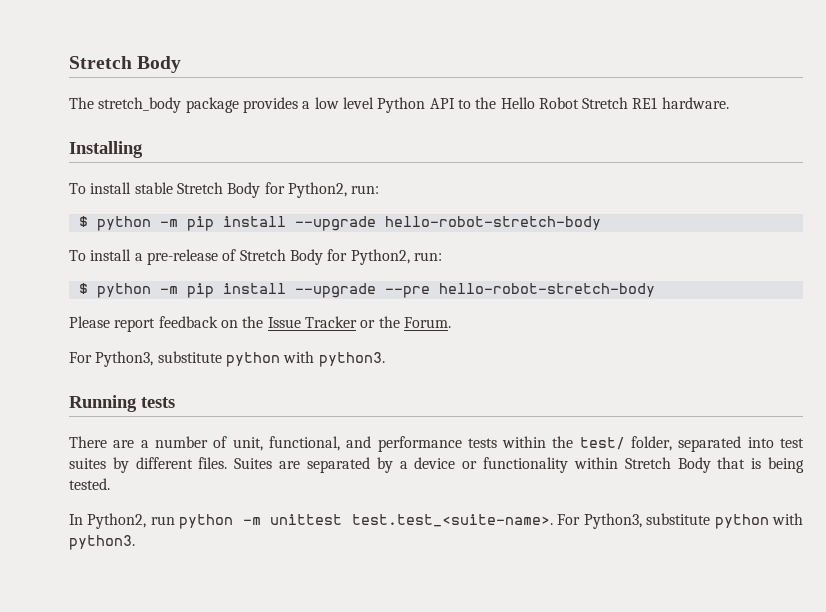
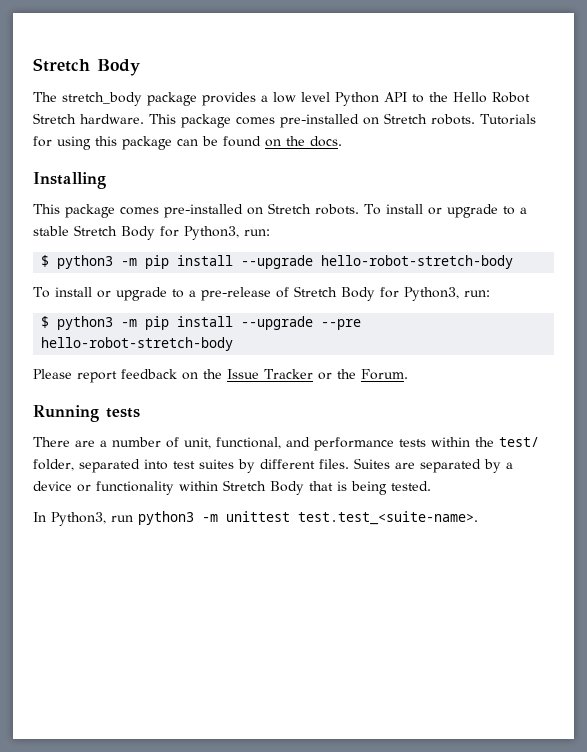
- The stretch_body package provides a low level Python API to the Hello Robot Stretch RE1 hardware.
+ The stretch_body package provides a low level Python API to the Hello Robot Stretch hardware. This package comes pre-installed on Stretch robots. Tutorials for using this package can be found on the docs.
  Installing
- To install stable Stretch Body for Python2, run:
- $ python -m pip install --upgrade hello-robot-stretch-body
+ This package comes pre-installed on Stretch robots. To install or upgrade to a stable Stretch Body for Python3, run:
+ $ python3 -m pip install --upgrade hello-robot-stretch-body
- To install a pre-release of Stretch Body for Python2, run:
- $ python -m pip install --upgrade --pre hello-robot-stretch-body
+ To install or upgrade to a pre-release of Stretch Body for Python3, run:
+ $ python3 -m pip install --upgrade --pre hello-robot-stretch-body
  Please report feedback on the Issue Tracker or the Forum.
- For Python3, substitute python with python3.
- In Python2, run python -m unittest test.test_<suite-name>. For Python3, substitute python with python3.
+ In Python3, run python3 -m unittest test.test_<suite-name>.

